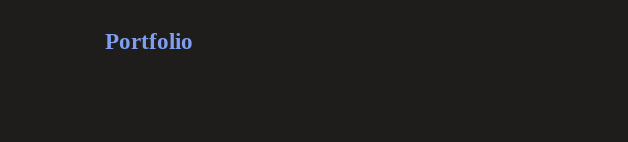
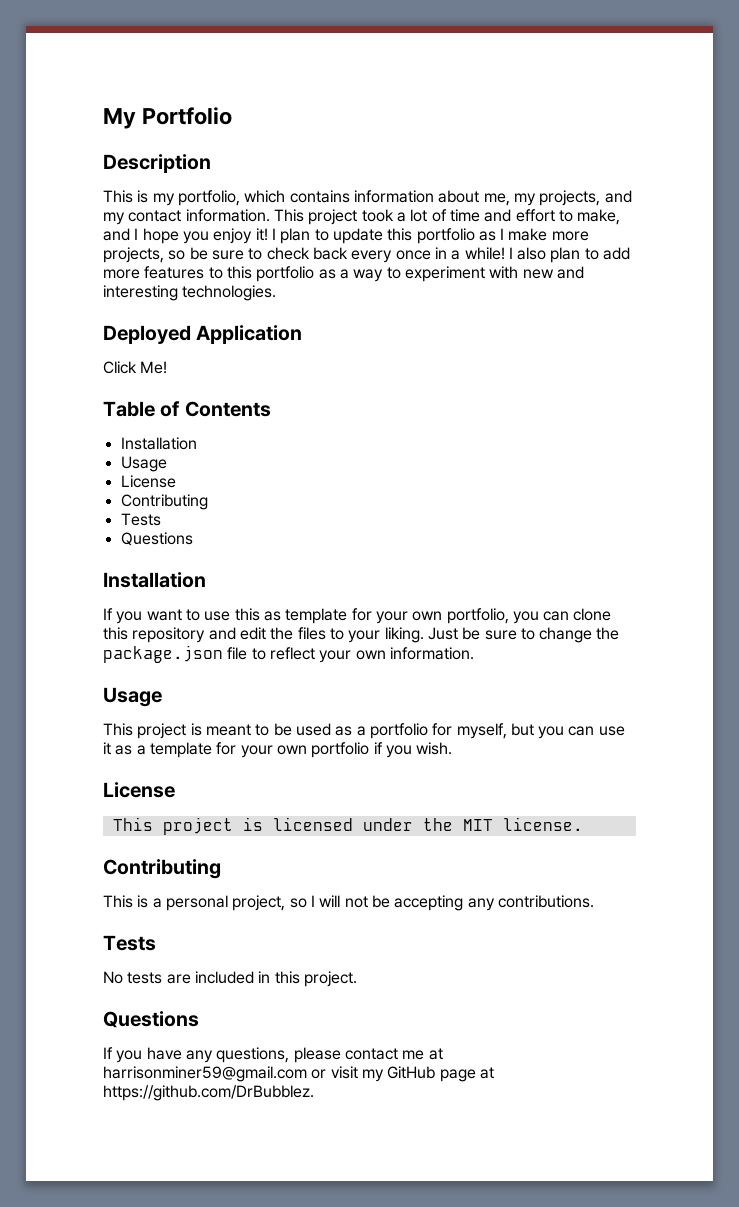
- Portfolio
+ My Portfolio
+ Description
+ This is my portfolio, which contains information about me, my projects, and my contact information. This project took a lot of time and effort to make, and I hope you enjoy it! I plan to update this portfolio as I make more projects, so be sure to check back every once in a while! I also plan to add more features to this portfolio as a way to experiment with new and interesting technologies.
+ Deployed Application
+ Click Me!
+ Table of Contents
+ Installation
+ Usage
+ License
+ Contributing
+ Tests
+ Questions
+ Installation
+ If you want to use this as template for your own portfolio, you can clone this repository and edit the files to your liking. Just be sure to change the package.json file to reflect your own information.
+ Usage
+ This project is meant to be used as a portfolio for myself, but you can use it as a template for your own portfolio if you wish.
+ License
+ This project is licensed under the MIT license.
+ Contributing
+ This is a personal project, so I will not be accepting any contributions.
+ Tests
+ No tests are included in this project.
+ Questions
+ If you have any questions, please contact me at harrisonminer59@gmail.com or visit my GitHub page at https://github.com/DrBubblez.

